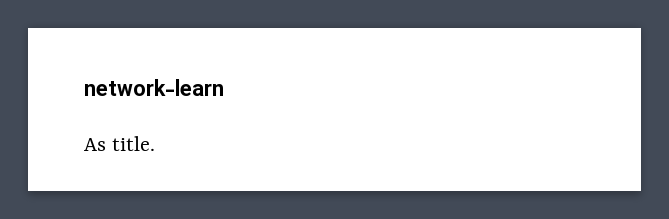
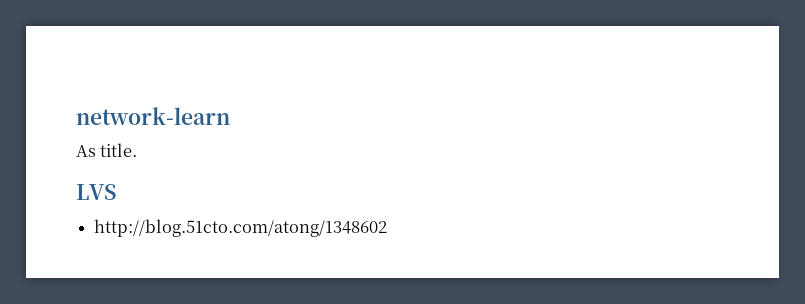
+ LVS
+ http://blog.51cto.com/atong/1348602

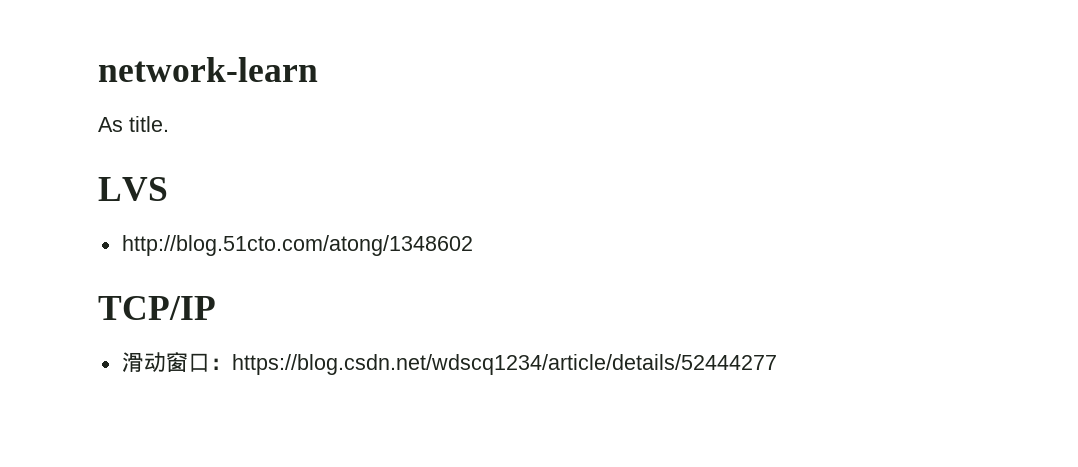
+ TCP/IP
+ 滑动窗口：https://blog.csdn.net/wdscq1234/article/details/52444277

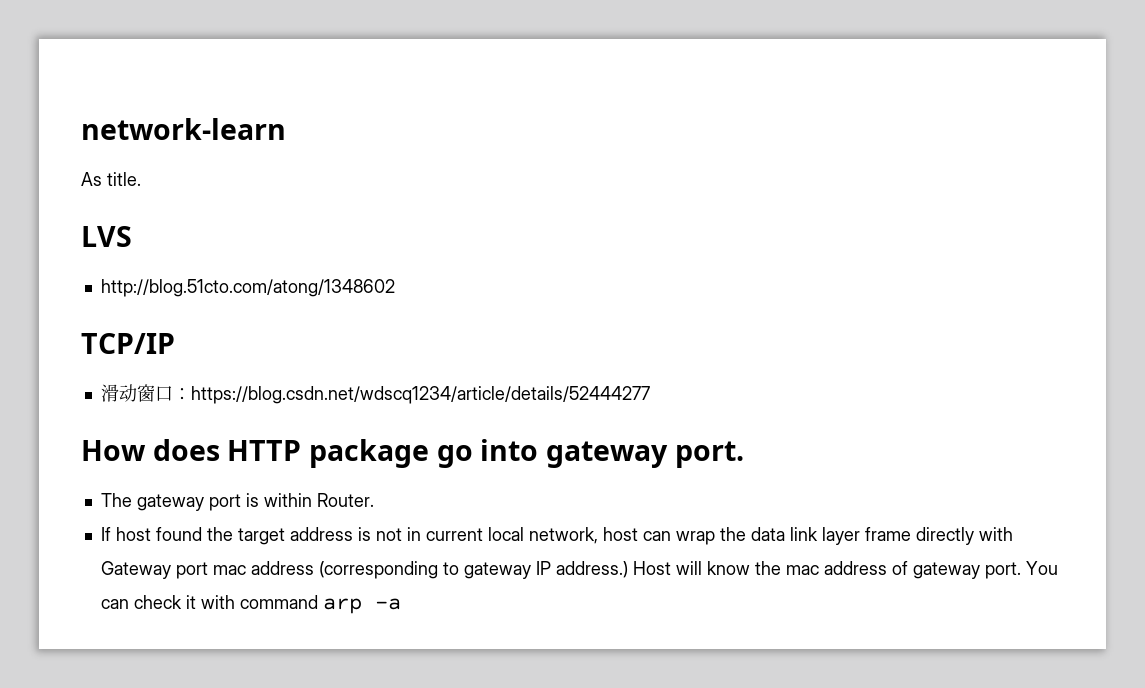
+ How does HTTP package go into gateway port.
+ The gateway port is within Router.
+ If host found the target address is not in current local network, host can wrap the data link layer frame directly with Gateway port mac address (corresponding to gateway IP address.) Host will know the mac address of gateway port. You can check it with command arp -a

